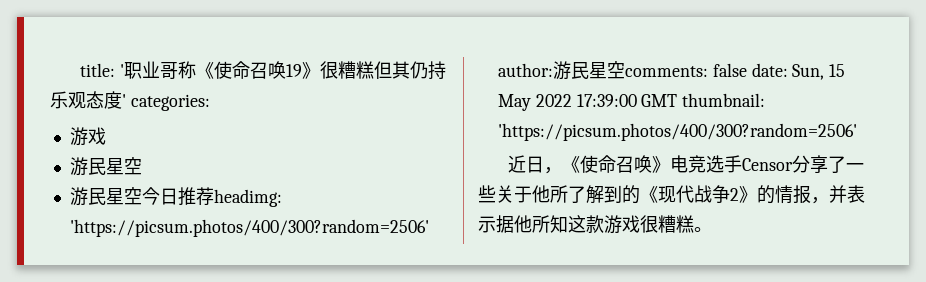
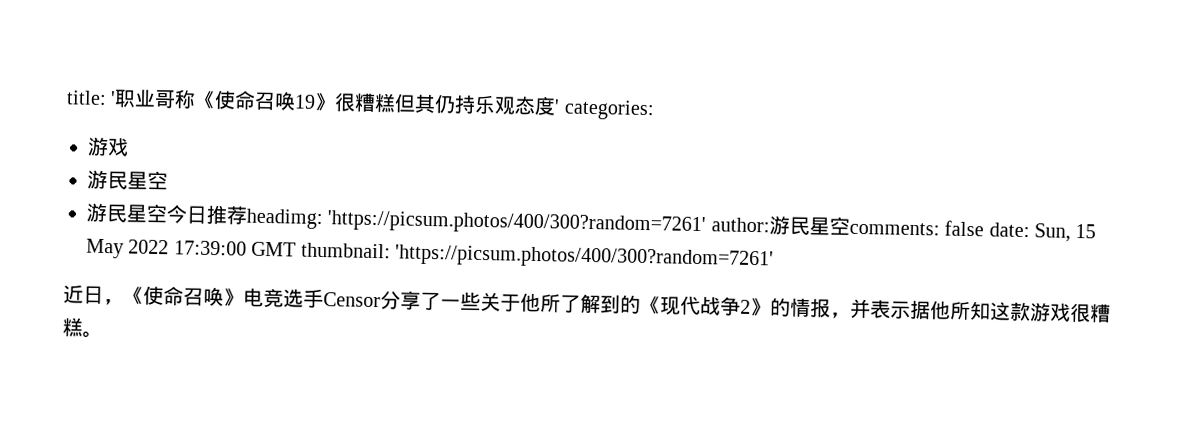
- 游民星空今日推荐headimg: 'https://picsum.photos/400/300?random=2506' author:游民星空comments: false date: Sun, 15 May 2022 17:39:00 GMT thumbnail: 'https://picsum.photos/400/300?random=2506'
+ 游民星空今日推荐headimg: 'https://picsum.photos/400/300?random=7261' author:游民星空comments: false date: Sun, 15 May 2022 17:39:00 GMT thumbnail: 'https://picsum.photos/400/300?random=7261'

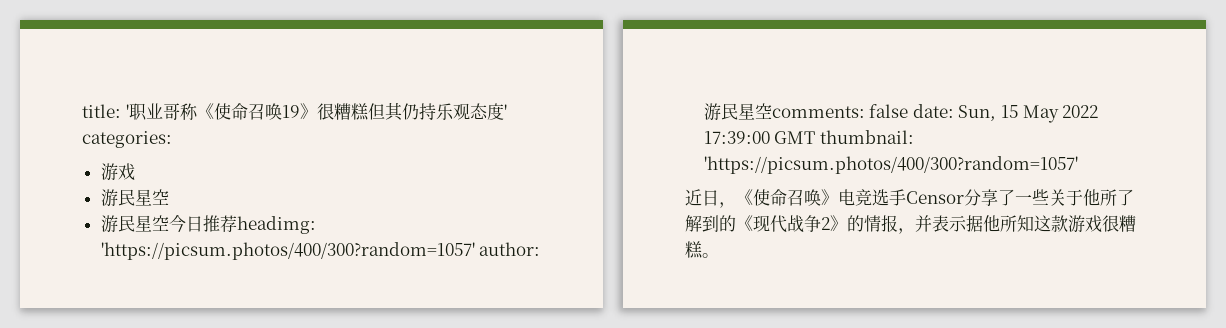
- 游民星空今日推荐headimg: 'https://picsum.photos/400/300?random=7261' author:游民星空comments: false date: Sun, 15 May 2022 17:39:00 GMT thumbnail: 'https://picsum.photos/400/300?random=7261'
+ 游民星空今日推荐headimg: 'https://picsum.photos/400/300?random=1057' author:游民星空comments: false date: Sun, 15 May 2022 17:39:00 GMT thumbnail: 'https://picsum.photos/400/300?random=1057'

